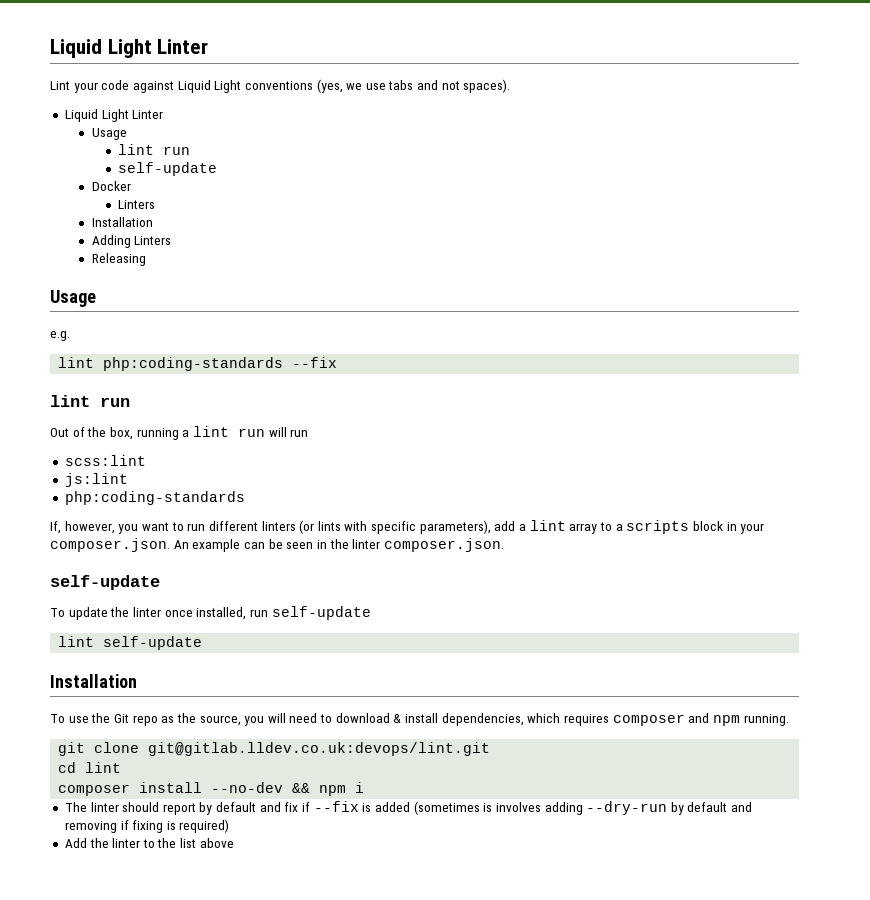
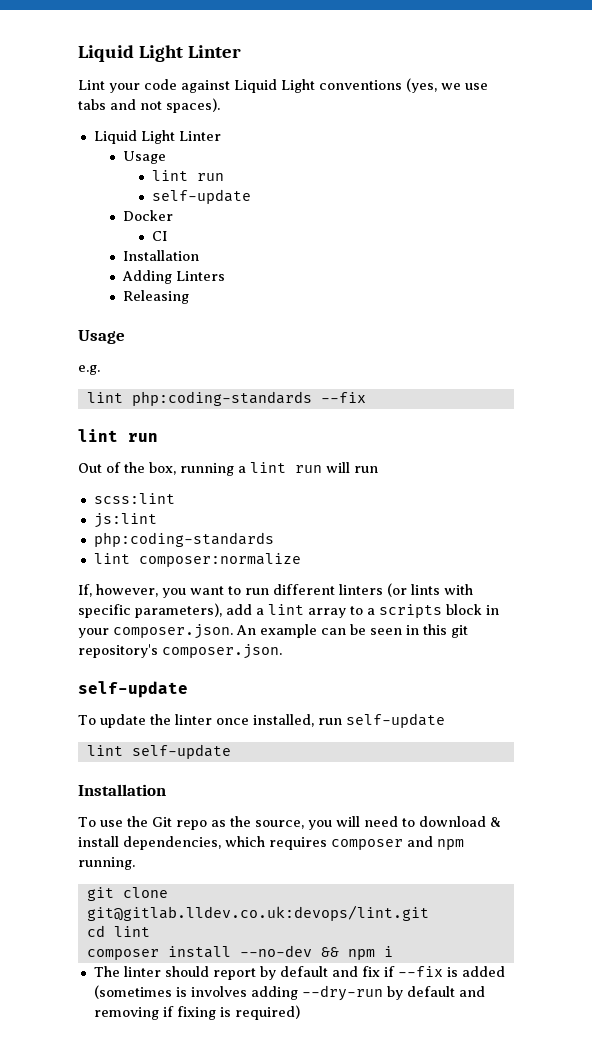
  Docker
- Linters
+ CI
+ lint composer:normalize
- If, however, you want to run different linters (or lints with specific parameters), add a lint array to a scripts block in your composer.json. An example can be seen in the linter composer.json.
+ If, however, you want to run different linters (or lints with specific parameters), add a lint array to a scripts block in your composer.json. An example can be seen in this git repository's composer.json.
- Add the linter to the list above

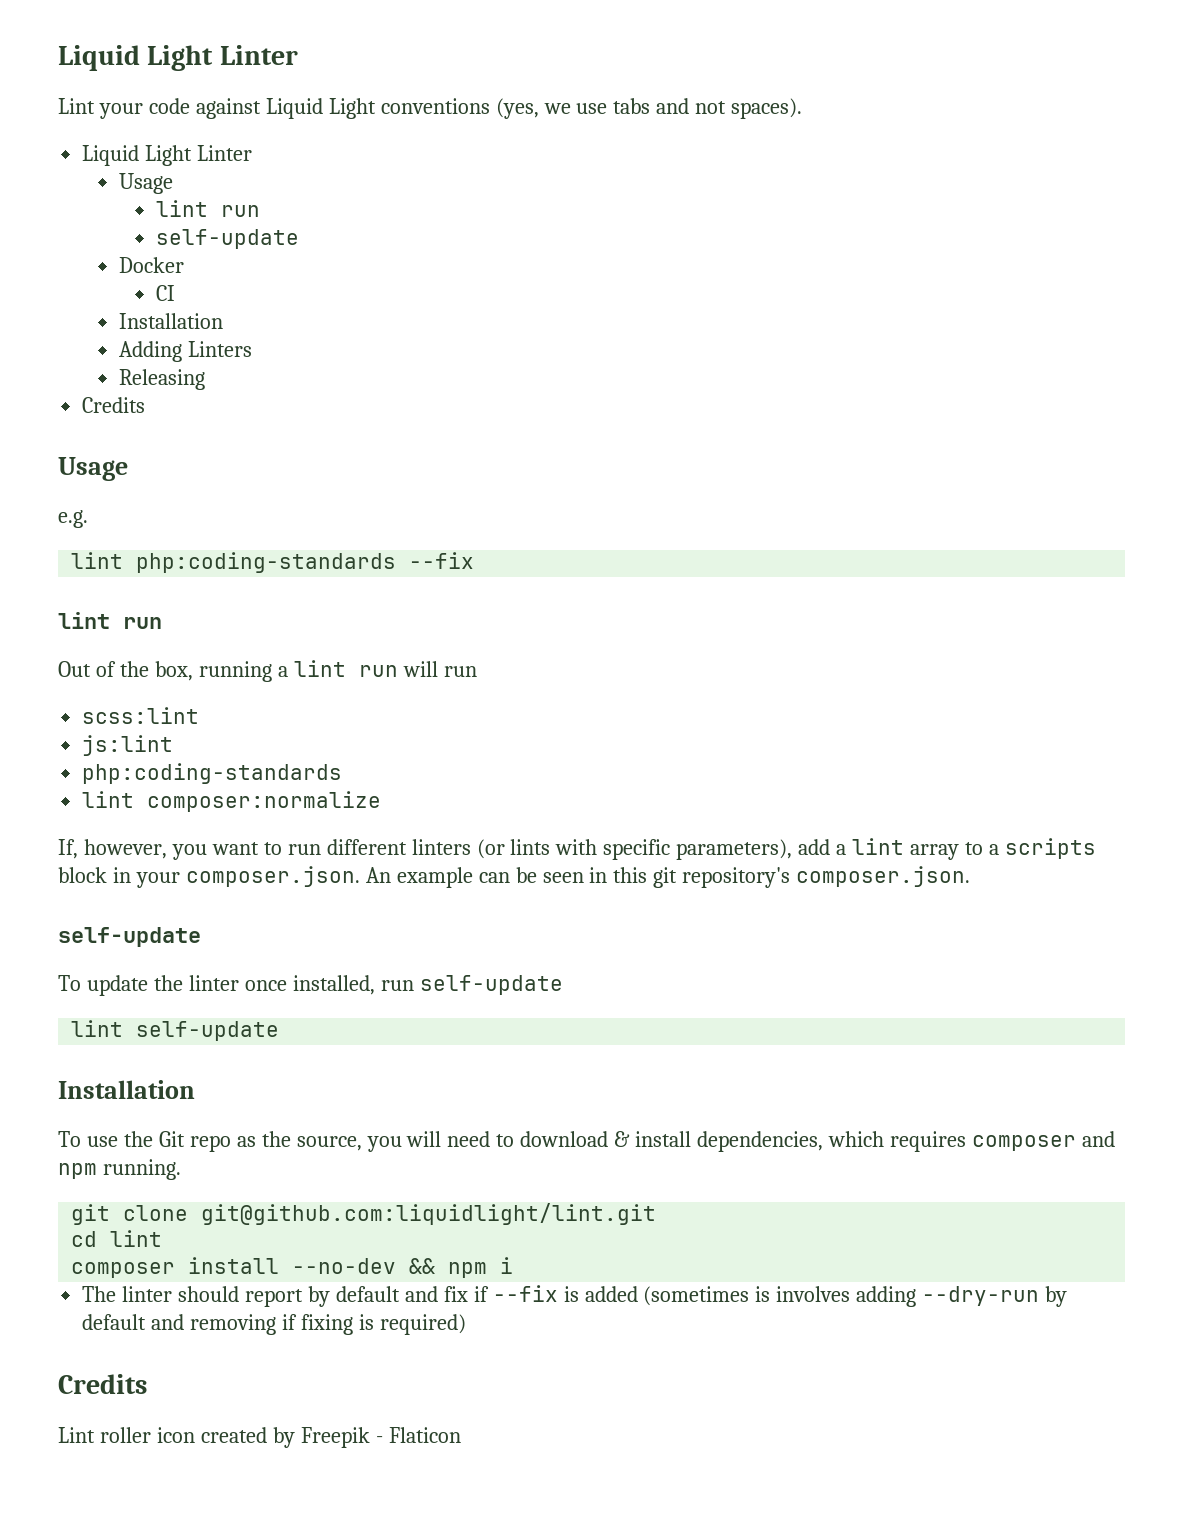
  Releasing
+ Credits
- git clone git@gitlab.lldev.co.uk:devops/lint.git
+ git clone git@github.com:liquidlight/lint.git
  The linter should report by default and fix if --fix is added (sometimes is involves adding --dry-run by default and removing if fixing is required)
+ Credits
+ Lint roller icon created by Freepik - Flaticon

